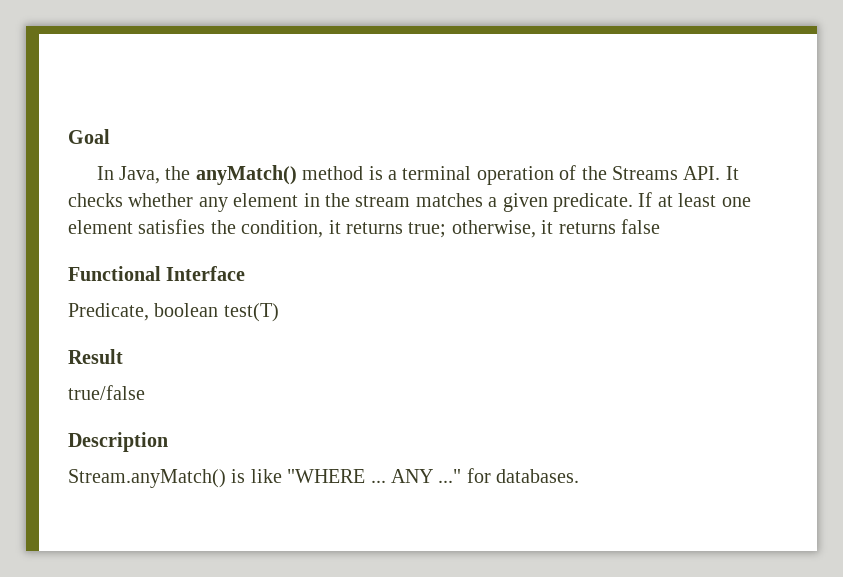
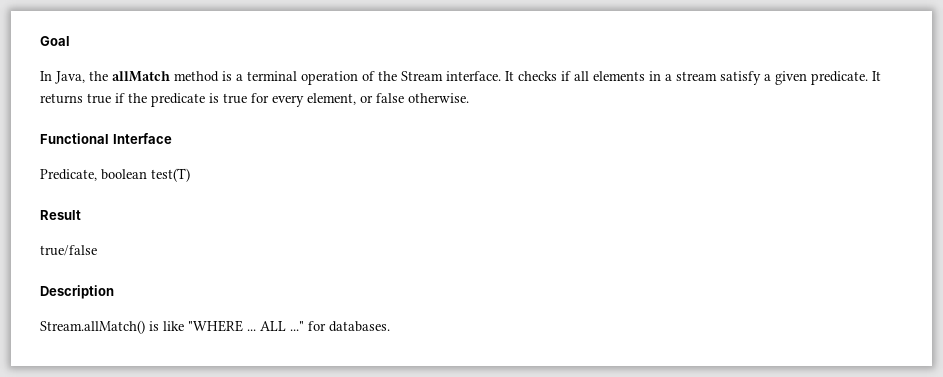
- In Java, the anyMatch() method is a terminal operation of the Streams API. It checks whether any element in the stream matches a given predicate. If at least one element satisfies the condition, it returns true; otherwise, it returns false
+ In Java, the allMatch method is a terminal operation of the Stream interface. It checks if all elements in a stream satisfy a given predicate. It returns true if the predicate is true for every element, or false otherwise.
- Stream.anyMatch() is like "WHERE ...
+ Stream.allMatch() is like "WHERE ...
- ANY ..." for databases.
+ ALL ..." for databases.

